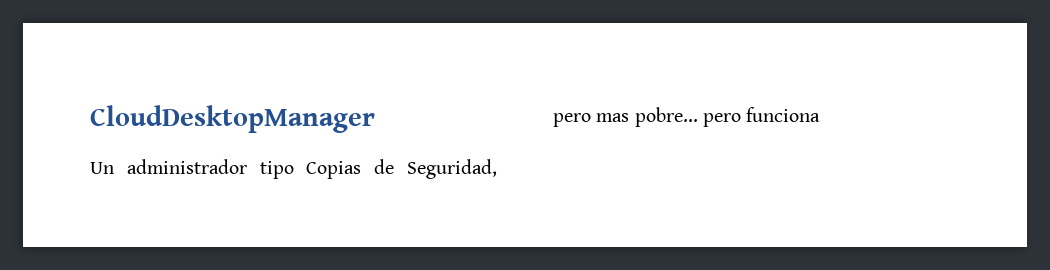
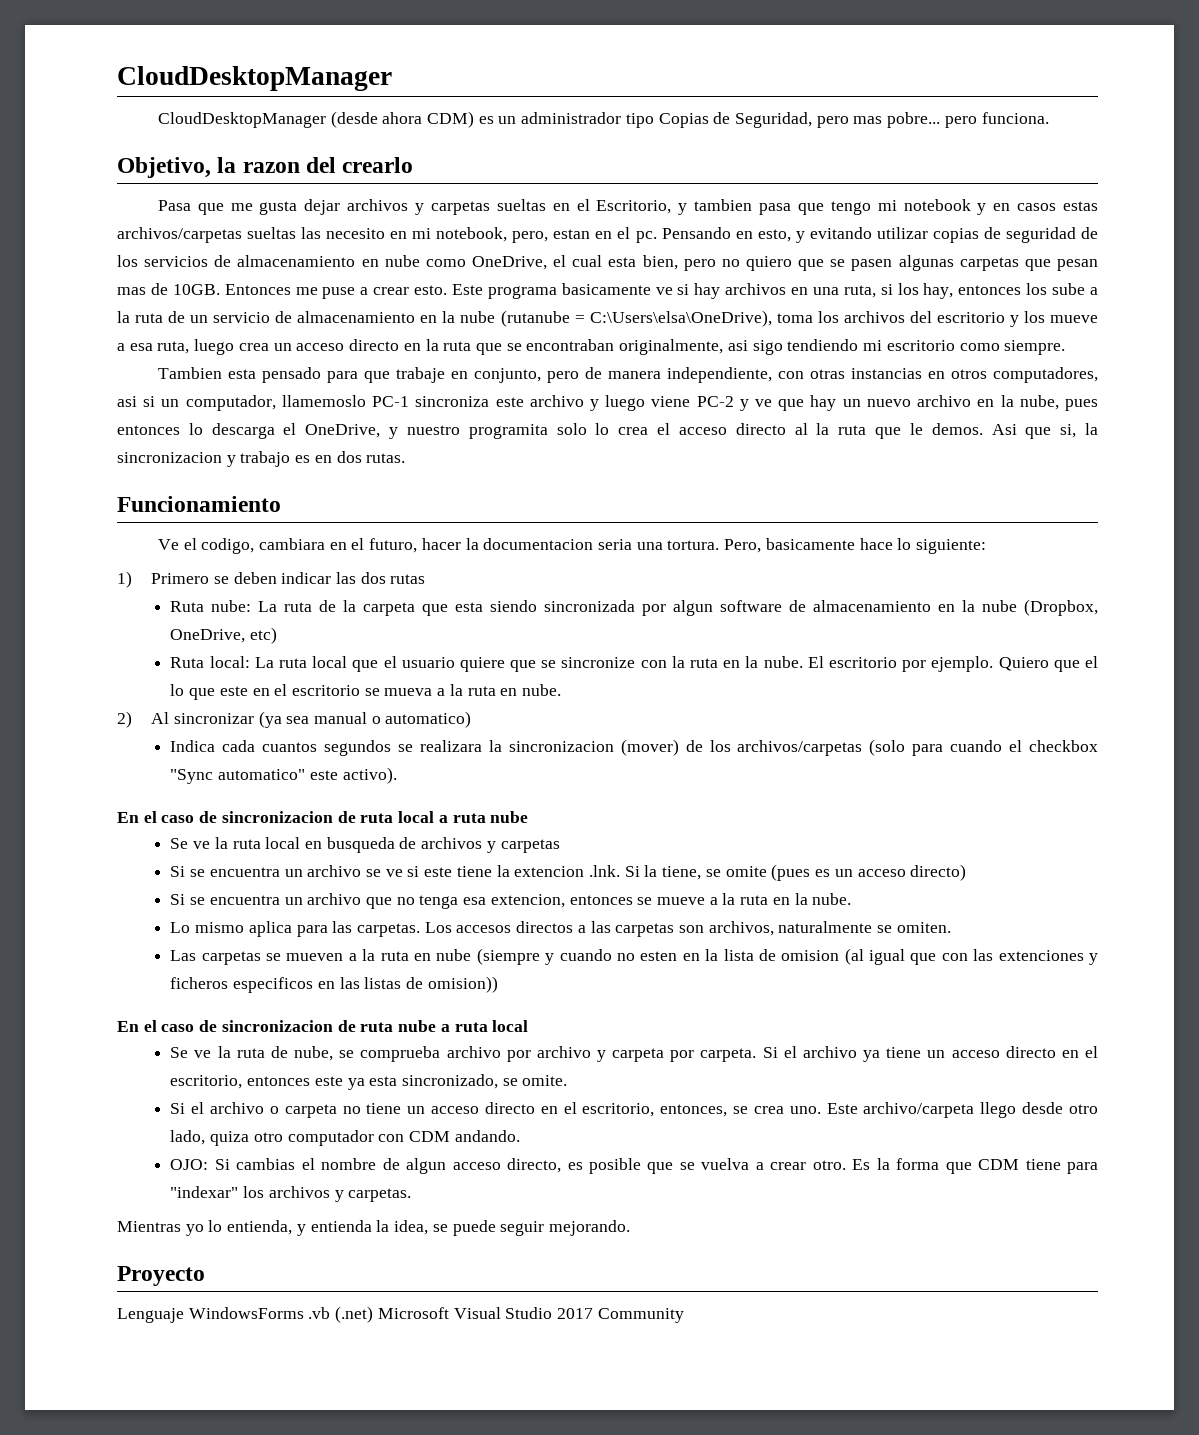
- Un administrador tipo Copias de Seguridad, pero mas pobre... pero funciona
+ CloudDesktopManager (desde ahora CDM) es un administrador tipo Copias de Seguridad, pero mas pobre... pero funciona.
+ Objetivo, la razon del crearlo
+ Pasa que me gusta dejar archivos y carpetas sueltas en el Escritorio, y tambien pasa que tengo mi notebook y en casos estas archivos/carpetas sueltas las necesito en mi notebook, pero, estan en el pc. Pensando en esto, y evitando utilizar copias de seguridad de los servicios de almacenamiento en nube como OneDrive, el cual esta bien, pero no quiero que se pasen algunas carpetas que pesan mas de 10GB. Entonces me puse a crear esto. Este programa basicamente ve si hay archivos en una ruta, si los hay, entonces los sube a la ruta de un servicio de almacenamiento en la nube (rutanube = C:\Users\elsa\OneDrive), toma los archivos del escritorio y los mueve a esa ruta, luego crea un acceso directo en la ruta que se encontraban originalmente, asi sigo tendiendo mi escritorio como siempre.
+ Tambien esta pensado para que trabaje en conjunto, pero de manera independiente, con otras instancias en otros computadores, asi si un computador, llamemoslo PC-1 sincroniza este archivo y luego viene PC-2 y ve que hay un nuevo archivo en la nube, pues entonces lo descarga el OneDrive, y nuestro programita solo lo crea el acceso directo al la ruta que le demos. Asi que si, la sincronizacion y trabajo es en dos rutas.
+ Funcionamiento
+ Ve el codigo, cambiara en el futuro, hacer la documentacion seria una tortura. Pero, basicamente hace lo siguiente:
+ 1) Primero se deben indicar las dos rutas
+ Ruta nube: La ruta de la carpeta que esta siendo sincronizada por algun software de almacenamiento en la nube (Dropbox, OneDrive, etc)
+ Ruta local: La ruta local que el usuario quiere que se sincronize con la ruta en la nube. El escritorio por ejemplo. Quiero que el lo que este en el escritorio se mueva a la ruta en nube.
+ 2) Al sincronizar (ya sea manual o automatico)
+ Indica cada cuantos segundos se realizara la sincronizacion (mover) de los archivos/carpetas (solo para cuando el checkbox "Sync automatico" este activo).
+ En el caso de sincronizacion de ruta local a ruta nube
+ Se ve la ruta local en busqueda de archivos y carpetas
+ Si se encuentra un archivo se ve si este tiene la extencion .lnk. Si la tiene, se omite (pues es un acceso directo)
+ Si se encuentra un archivo que no tenga esa extencion, entonces se mueve a la ruta en la nube.
+ Lo mismo aplica para las carpetas. Los accesos directos a las carpetas son archivos, naturalmente se omiten.
+ Las carpetas se mueven a la ruta en nube (siempre y cuando no esten en la lista de omision (al igual que con las extenciones y ficheros especificos en las listas de omision))
+ En el caso de sincronizacion de ruta nube a ruta local
+ Se ve la ruta de nube, se comprueba archivo por archivo y carpeta por carpeta. Si el archivo ya tiene un acceso directo en el escritorio, entonces este ya esta sincronizado, se omite.
+ Si el archivo o carpeta no tiene un acceso directo en el escritorio, entonces, se crea uno. Este archivo/carpeta llego desde otro lado, quiza otro computador con CDM andando.
+ OJO: Si cambias el nombre de algun acceso directo, es posible que se vuelva a crear otro. Es la forma que CDM tiene para "indexar" los archivos y carpetas.
+ Mientras yo lo entienda, y entienda la idea, se puede seguir mejorando.
+ Proyecto
+ Lenguaje WindowsForms .vb (.net) Microsoft Visual Studio 2017 Community

